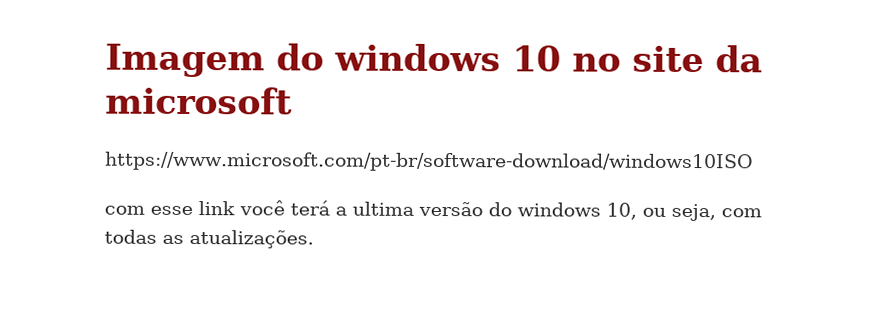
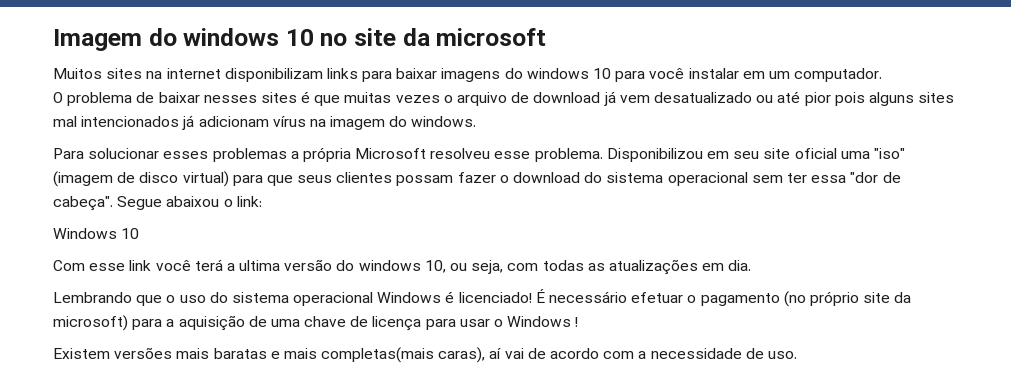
- https://www.microsoft.com/pt-br/software-download/windows10ISO
- com esse link você terá a ultima versão do windows 10, ou seja, com todas as atualizações.
+ Muitos sites na internet disponibilizam links para baixar imagens do windows 10 para você instalar em um computador.
+ O problema de baixar nesses sites é que muitas vezes o arquivo de download já vem desatualizado ou até pior pois alguns sites mal intencionados já adicionam vírus na imagem do windows.
+ Para solucionar esses problemas a própria Microsoft resolveu esse problema. Disponibilizou em seu site oficial uma "iso" (imagem de disco virtual) para que seus clientes possam fazer o download do sistema operacional sem ter essa "dor de cabeça". Segue abaixou o link:
+ Windows 10
+ Com esse link você terá a ultima versão do windows 10, ou seja, com todas as atualizações em dia.
+ Lembrando que o uso do sistema operacional Windows é licenciado! É necessário efetuar o pagamento (no próprio site da microsoft) para a aquisição de uma chave de licença para usar o Windows !
+ Existem versões mais baratas e mais completas(mais caras), aí vai de acordo com a necessidade de uso.

